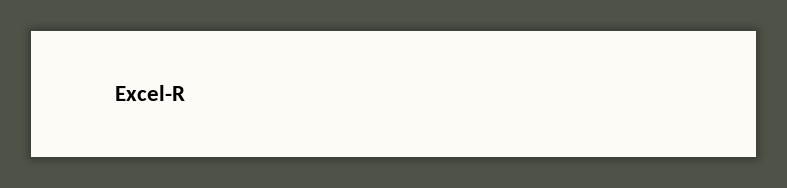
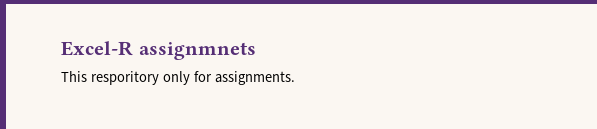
- Excel-R
+ Excel-R assignmnets
+ This resporitory only for assignments.

